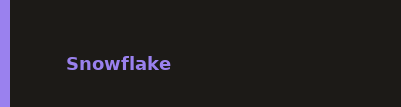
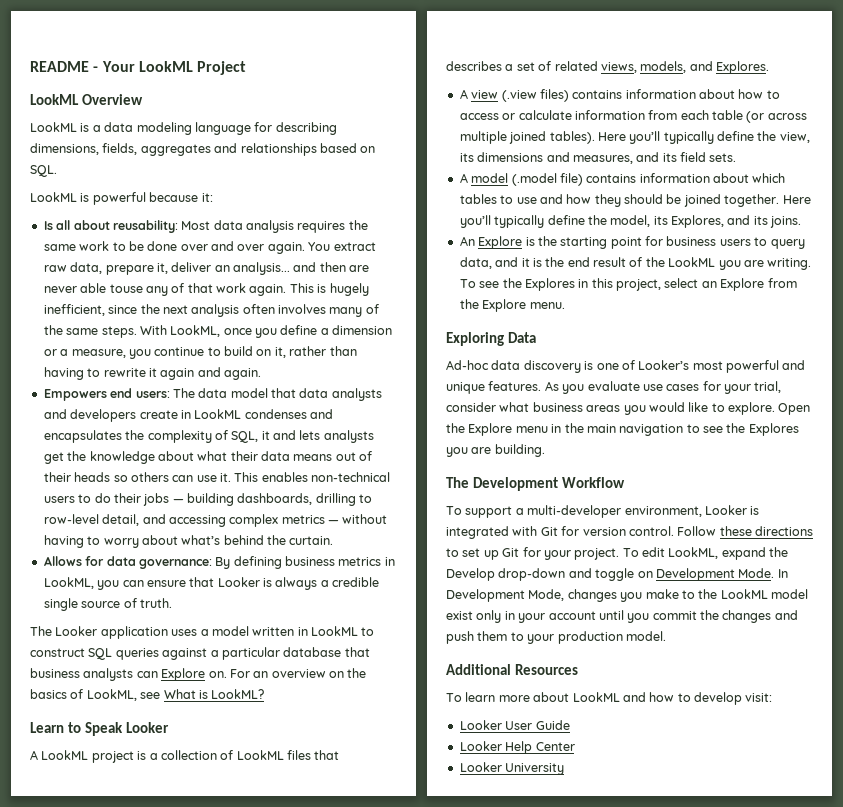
- Snowflake
+ README - Your LookML Project
+ LookML Overview
+ LookML is a data modeling language for describing dimensions, fields, aggregates and relationships based on SQL.
+ LookML is powerful because it:
+ Is all about reusability: Most data analysis requires the same work to be done over and over again. You extract raw data, prepare it, deliver an analysis... and then are never able touse any of that work again. This is hugely inefficient, since the next analysis often involves many of the same steps. With LookML, once you define a dimension or a measure, you continue to build on it, rather than having to rewrite it again and again.
+ Empowers end users: The data model that data analysts and developers create in LookML condenses and encapsulates the complexity of SQL, it and lets analysts get the knowledge about what their data means out of their heads so others can use it. This enables non-technical users to do their jobs — building dashboards, drilling to row-level detail, and accessing complex metrics — without having to worry about what’s behind the curtain.
+ Allows for data governance: By defining business metrics in LookML, you can ensure that Looker is always a credible single source of truth.
+ The Looker application uses a model written in LookML to construct SQL queries against a particular database that business analysts can Explore on. For an overview on the basics of LookML, see What is LookML?
+ Learn to Speak Looker
+ A LookML project is a collection of LookML files that describes a set of related views, models, and Explores.
+ A view (.view files) contains information about how to access or calculate information from each table (or across multiple joined tables). Here you’ll typically define the view, its dimensions and measures, and its field sets.
+ A model (.model file) contains information about which tables to use and how they should be joined together. Here you’ll typically define the model, its Explores, and its joins.
+ An Explore is the starting point for business users to query data, and it is the end result of the LookML you are writing. To see the Explores in this project, select an Explore from the Explore menu.
+ Exploring Data
+ Ad-hoc data discovery is one of Looker’s most powerful and unique features. As you evaluate use cases for your trial, consider what business areas you would like to explore. Open the Explore menu in the main navigation to see the Explores you are building.
+ The Development Workflow
+ To support a multi-developer environment, Looker is integrated with Git for version control. Follow these directions to set up Git for your project. To edit LookML, expand the Develop drop-down and toggle on Development Mode. In Development Mode, changes you make to the LookML model exist only in your account until you commit the changes and push them to your production model.
+ Additional Resources
+ To learn more about LookML and how to develop visit:
+ Looker User Guide
+ Looker Help Center
+ Looker University

